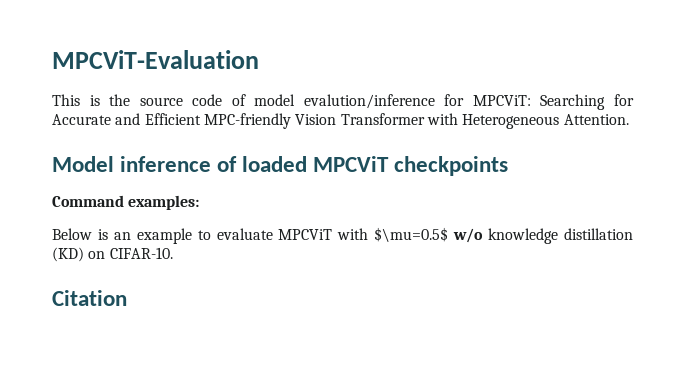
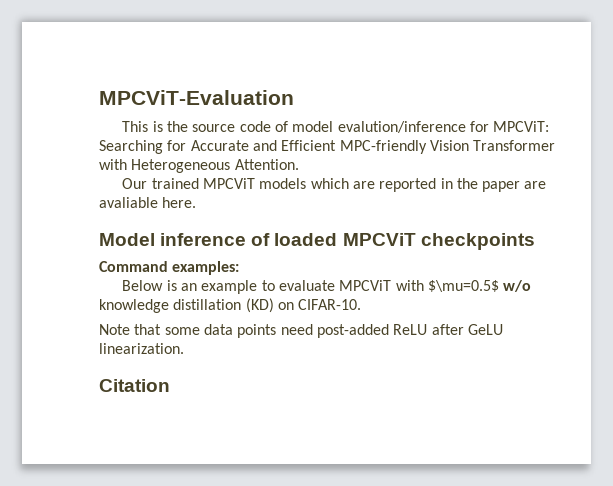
+ Our trained MPCViT models which are reported in the paper are avaliable here.
+ Note that some data points need post-added ReLU after GeLU linearization.

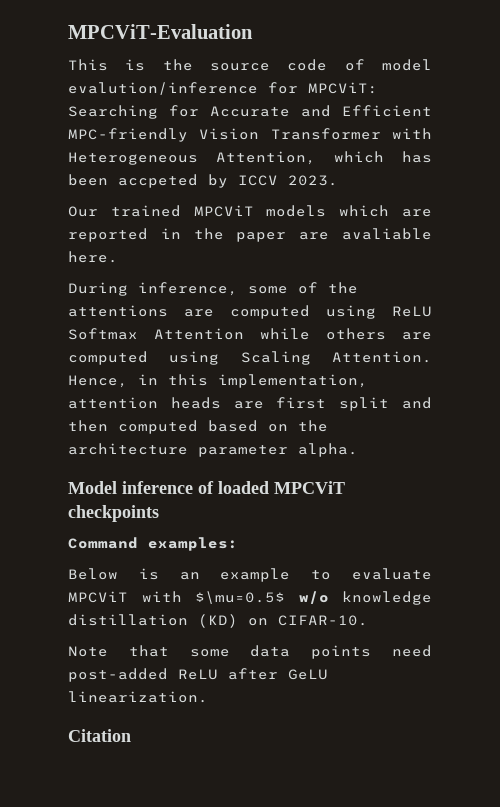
- This is the source code of model evalution/inference for MPCViT: Searching for Accurate and Efficient MPC-friendly Vision Transformer with Heterogeneous Attention.
+ This is the source code of model evalution/inference for MPCViT: Searching for Accurate and Efficient MPC-friendly Vision Transformer with Heterogeneous Attention, which has been accpeted by ICCV 2023.
+ During inference, some of the attentions are computed using ReLU Softmax Attention while others are computed using Scaling Attention. Hence, in this implementation, attention heads are first split and then computed based on the architecture parameter alpha.

